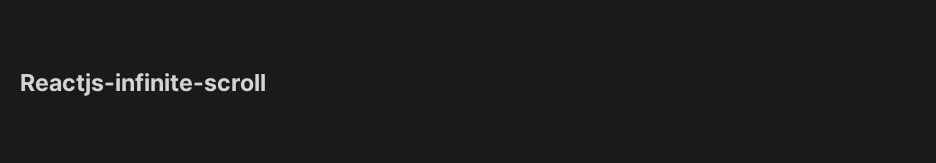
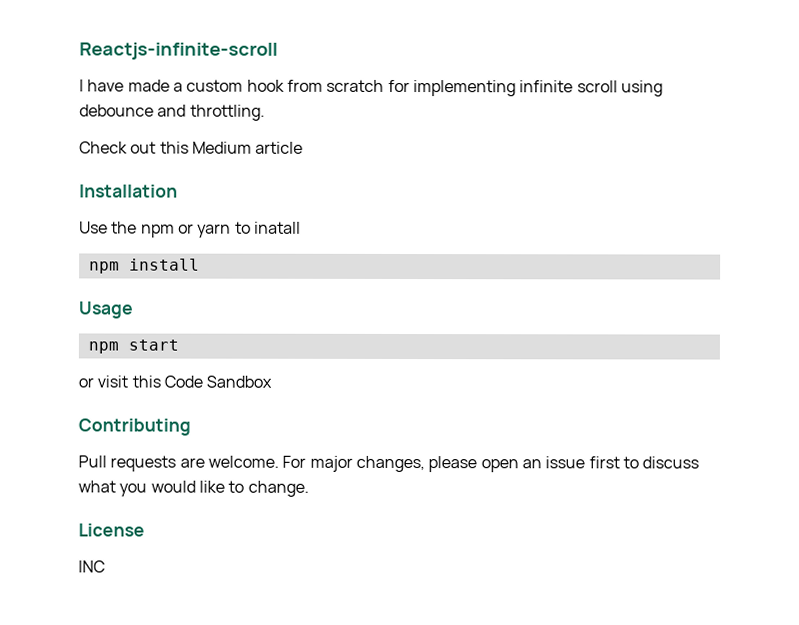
+ I have made a custom hook from scratch for implementing infinite scroll using debounce and throttling.
+ Check out this Medium article
+ Installation
+ Use the npm or yarn to inatall
+ npm install
+ Usage
+ npm start
+ or visit this Code Sandbox
+ Contributing
+ Pull requests are welcome. For major changes, please open an issue first to discuss what you would like to change.
+ License
+ INC

